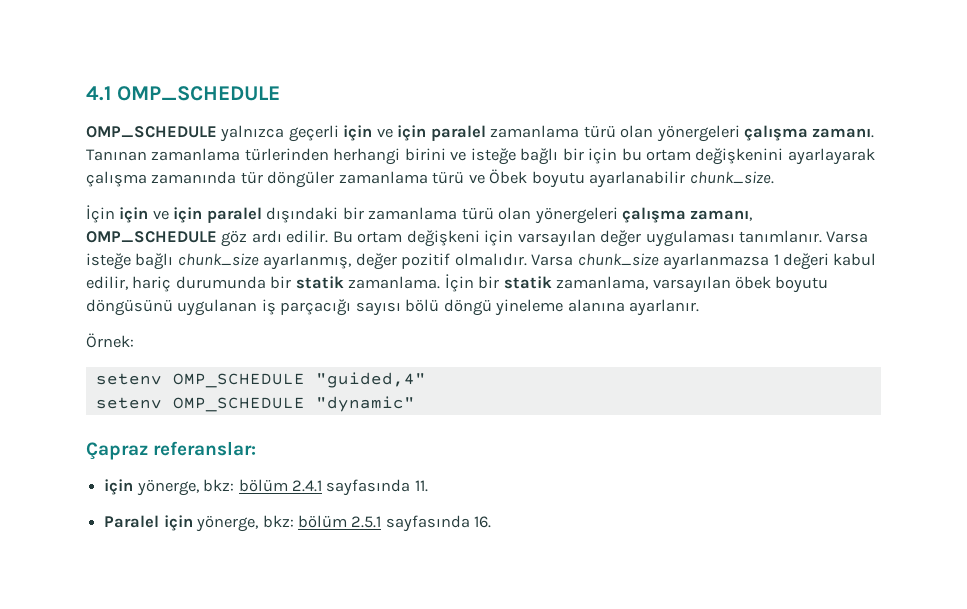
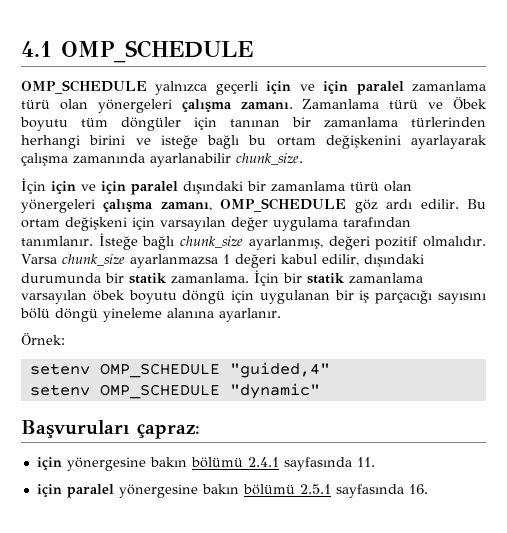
- Tanınan zamanlama türlerinden herhangi birini ve isteğe bağlı bir için bu ortam değişkenini ayarlayarak çalışma zamanında tür döngüler zamanlama türü ve Öbek boyutu ayarlanabilir chunk_size.
+ Zamanlama türü ve Öbek boyutu tüm döngüler için tanınan bir zamanlama türlerinden herhangi birini ve isteğe bağlı bu ortam değişkenini ayarlayarak çalışma zamanında ayarlanabilir chunk_size.
- Bu ortam değişkeni için varsayılan değer uygulaması tanımlanır. Varsa isteğe bağlı chunk_size ayarlanmış, değer pozitif olmalıdır.
+ Bu ortam değişkeni için varsayılan değer uygulama tarafından tanımlanır. İsteğe bağlı chunk_size ayarlanmış, değeri pozitif olmalıdır.
- Varsa chunk_size ayarlanmazsa 1 değeri kabul edilir, hariç durumunda bir statik zamanlama.
+ Varsa chunk_size ayarlanmazsa 1 değeri kabul edilir, dışındaki durumunda bir statik zamanlama.
- İçin bir statik zamanlama, varsayılan öbek boyutu döngüsünü uygulanan iş parçacığı sayısı bölü döngü yineleme alanına ayarlanır.
+ İçin bir statik zamanlama varsayılan öbek boyutu döngü için uygulanan bir iş parçacığı sayısını bölü döngü yineleme alanına ayarlanır.
- Çapraz referanslar:
- için yönerge, bkz: bölüm 2.4.1 sayfasında 11.
+ Başvuruları çapraz:
+ için yönergesine bakın bölümü 2.4.1 sayfasında 11.
- Paralel için yönerge, bkz: bölüm 2.5.1 sayfasında 16.
+ için paralel yönergesine bakın bölümü 2.5.1 sayfasında 16.

